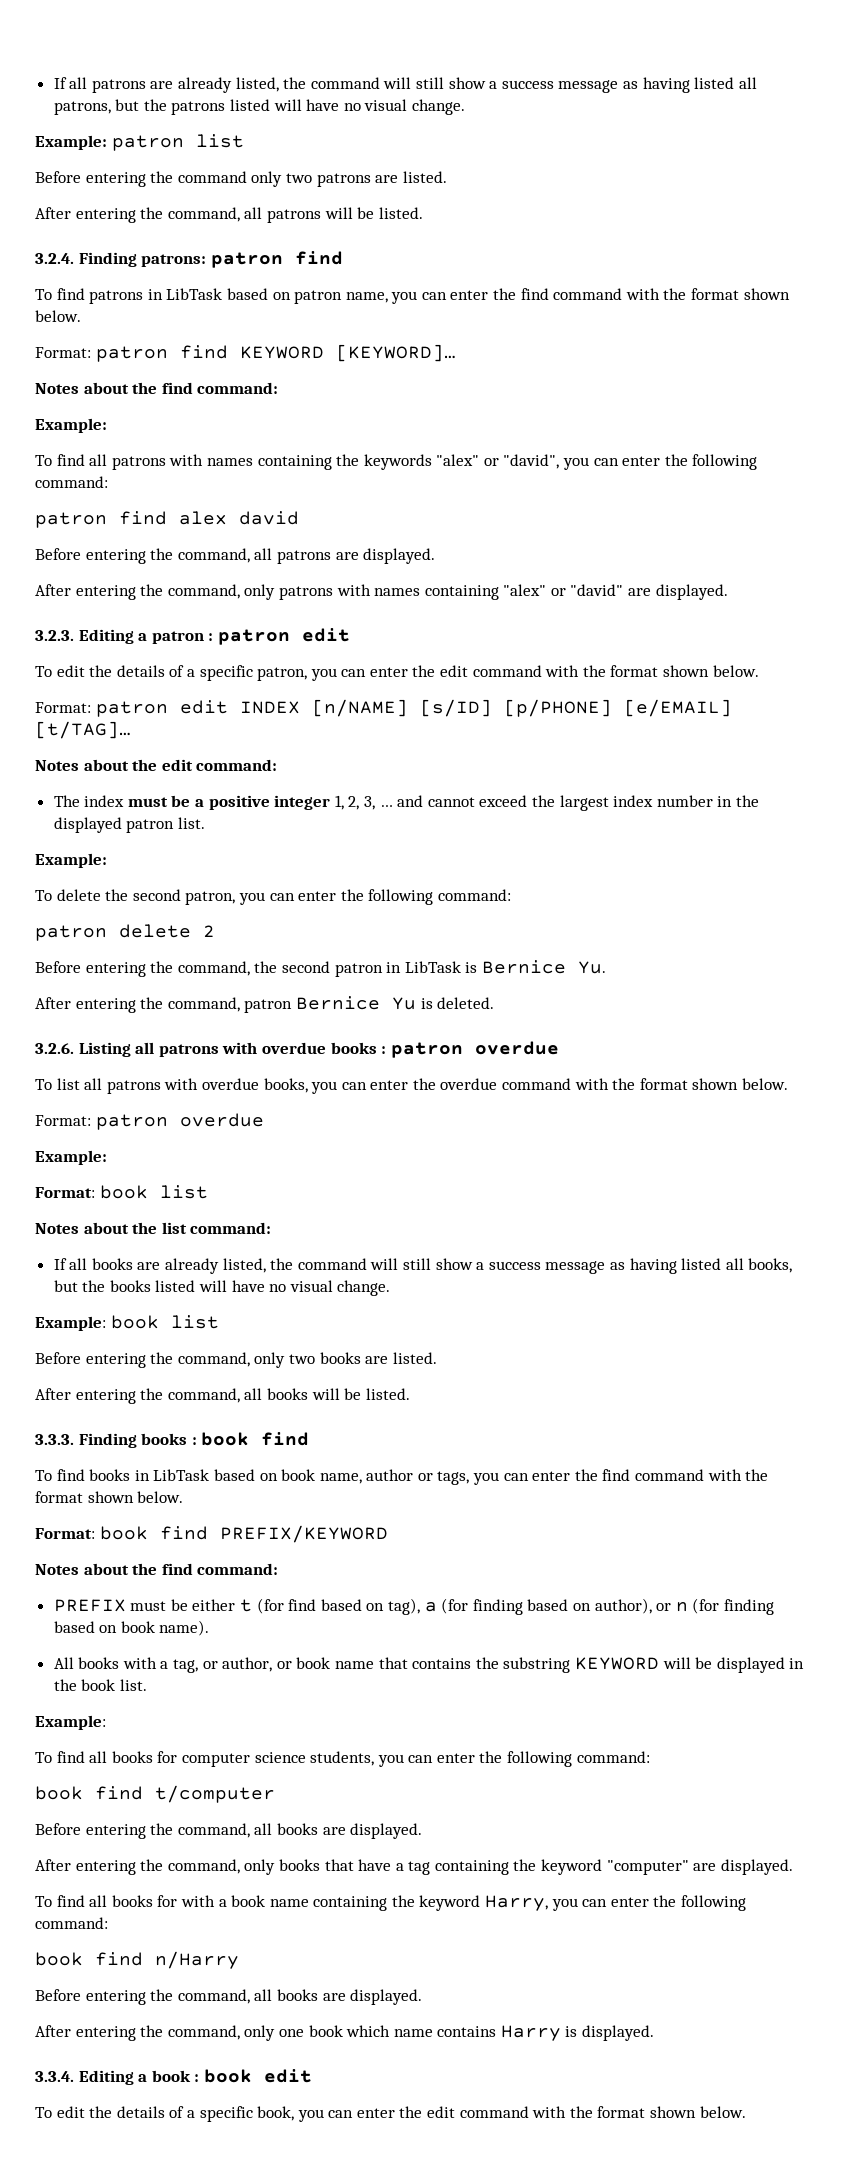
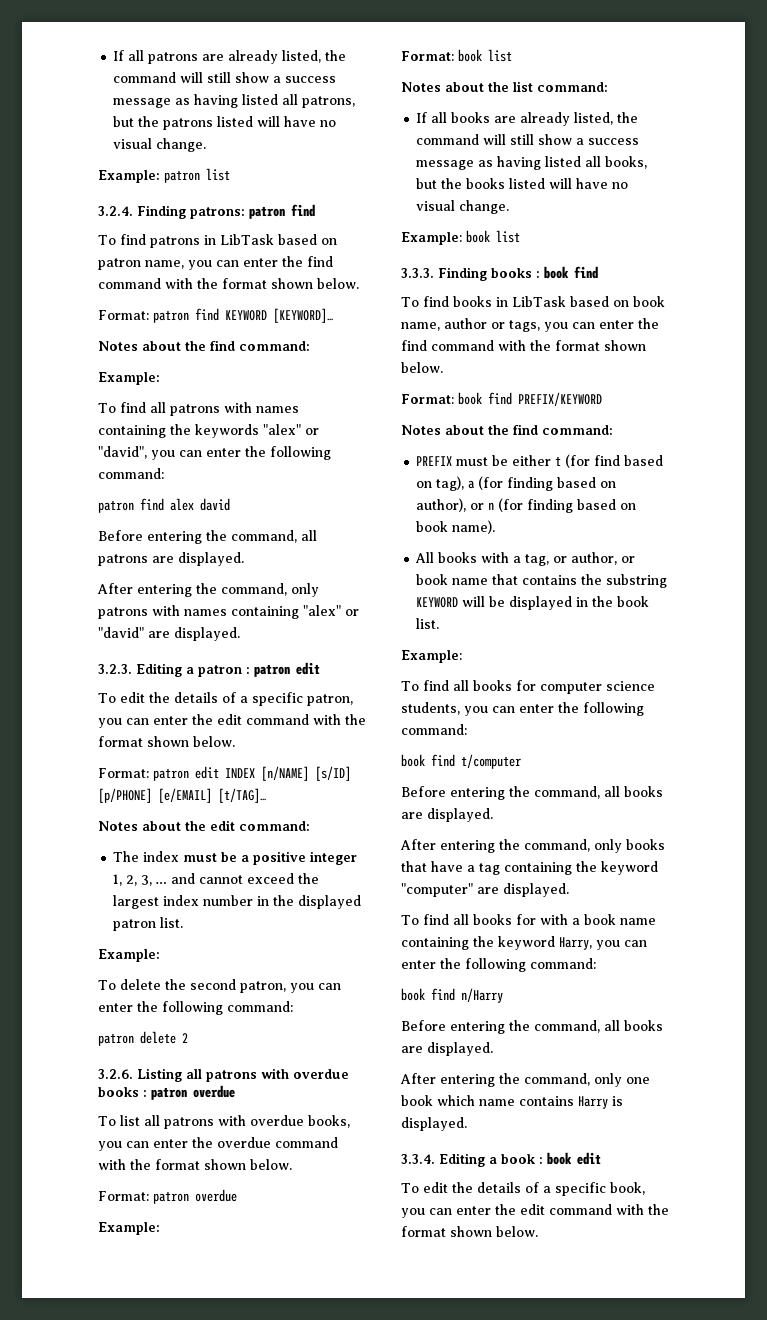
- Before entering the command only two patrons are listed.
- After entering the command, all patrons will be listed.
- Before entering the command, the second patron in LibTask is Bernice Yu.
- After entering the command, patron Bernice Yu is deleted.
- Before entering the command, only two books are listed.
- After entering the command, all books will be listed.

